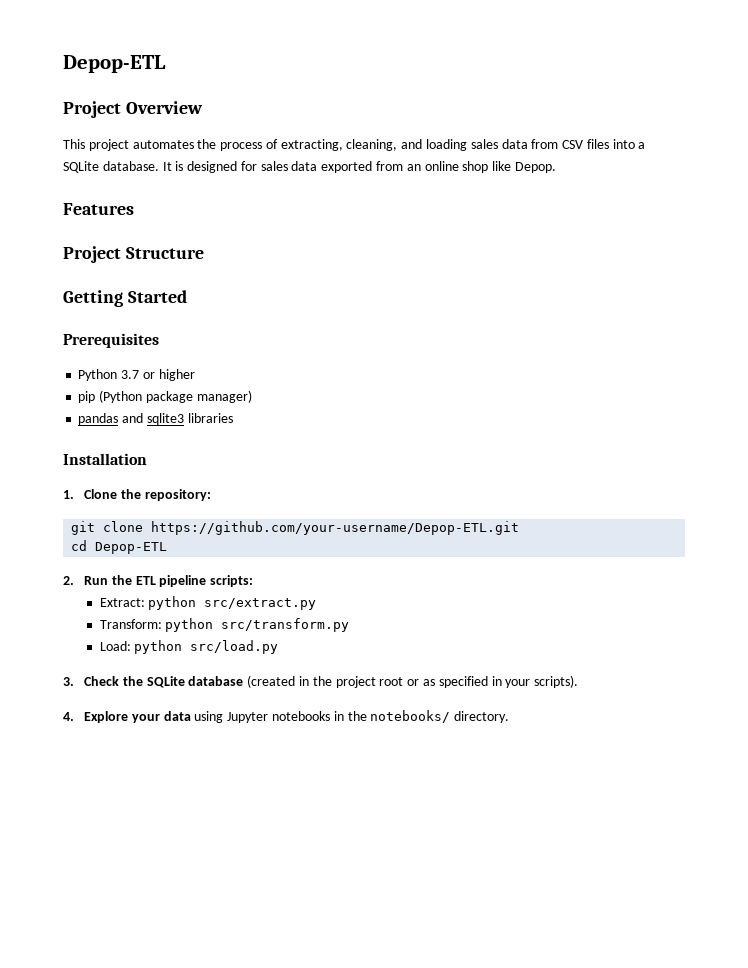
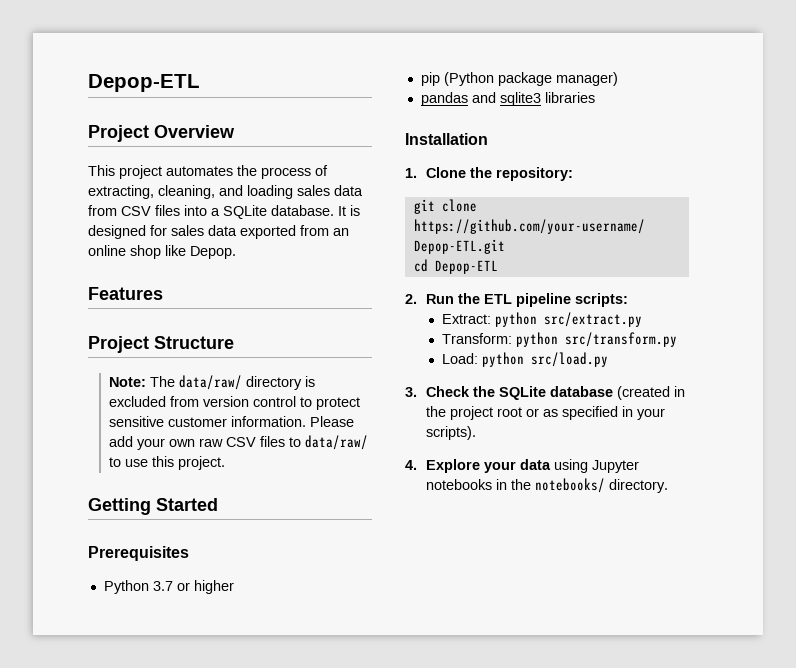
+ Note: The data/raw/ directory is excluded from version control to protect sensitive customer information. Please add your own raw CSV files to data/raw/ to use this project.

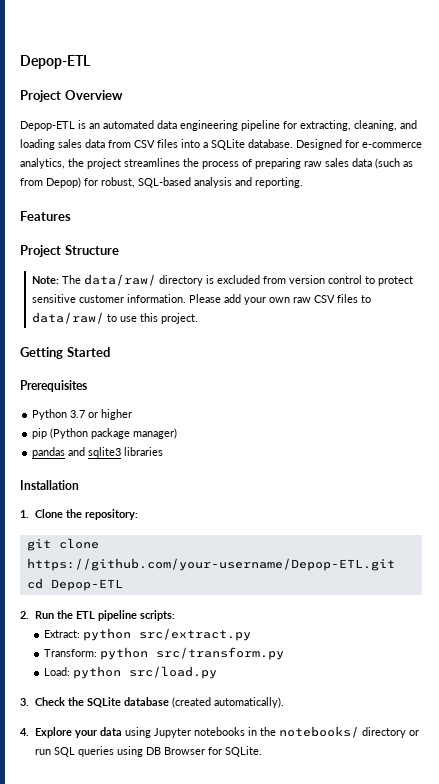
- This project automates the process of extracting, cleaning, and loading sales data from CSV files into a SQLite database.
+ Depop-ETL is an automated data engineering pipeline for extracting, cleaning, and loading sales data from CSV files into a SQLite database.
- It is designed for sales data exported from an online shop like Depop.
+ Designed for e-commerce analytics, the project streamlines the process of preparing raw sales data (such as from Depop) for robust, SQL-based analysis and reporting.
- 3. Check the SQLite database (created in the project root or as specified in your scripts).
+ 3. Check the SQLite database (created automatically).
- 4. Explore your data using Jupyter notebooks in the notebooks/ directory.
+ 4. Explore your data using Jupyter notebooks in the notebooks/ directory or run SQL queries using DB Browser for SQLite.

